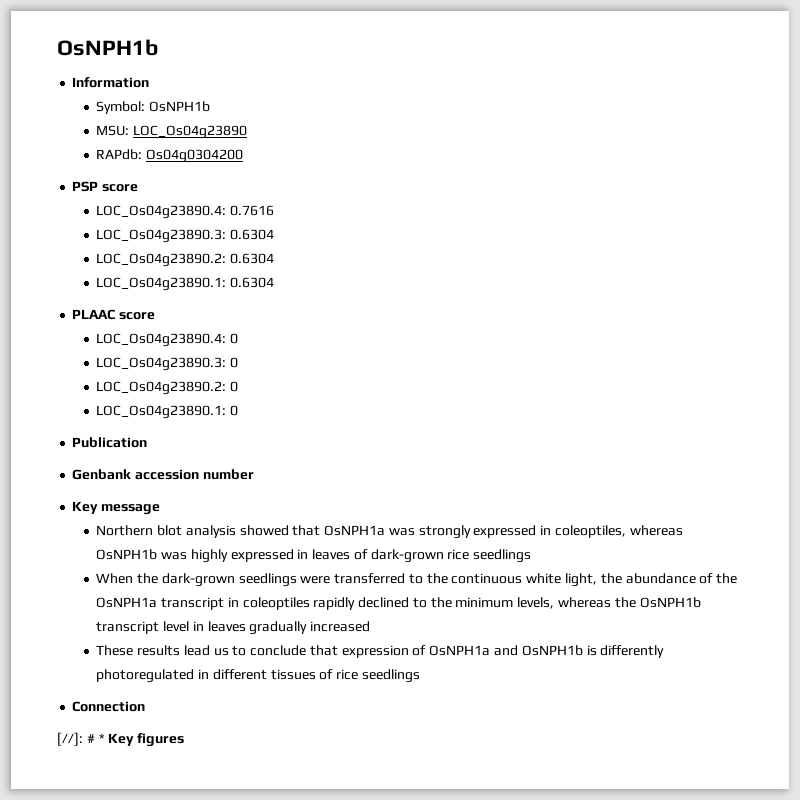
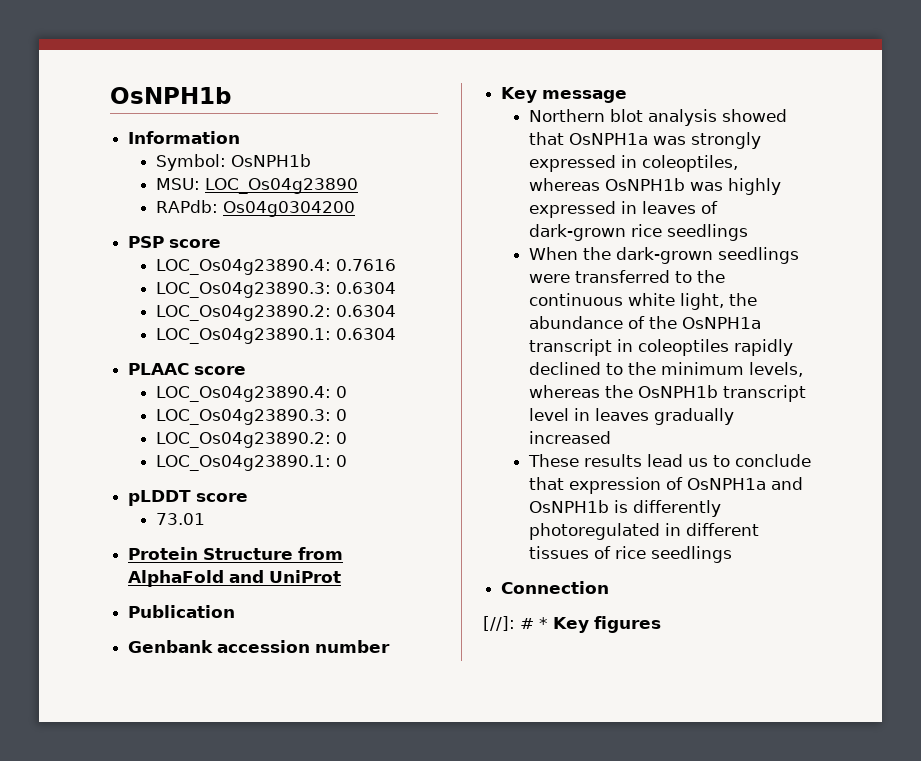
+ pLDDT score
+ 73.01
+ Protein Structure from AlphaFold and UniProt

